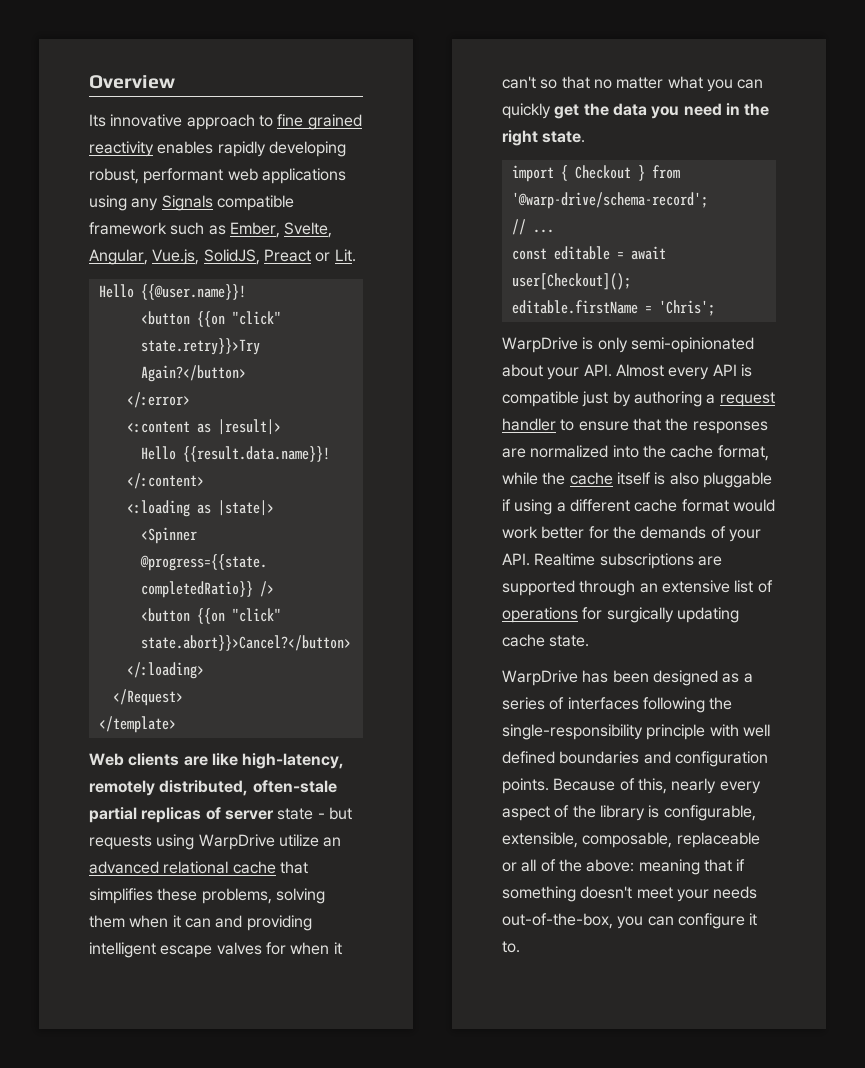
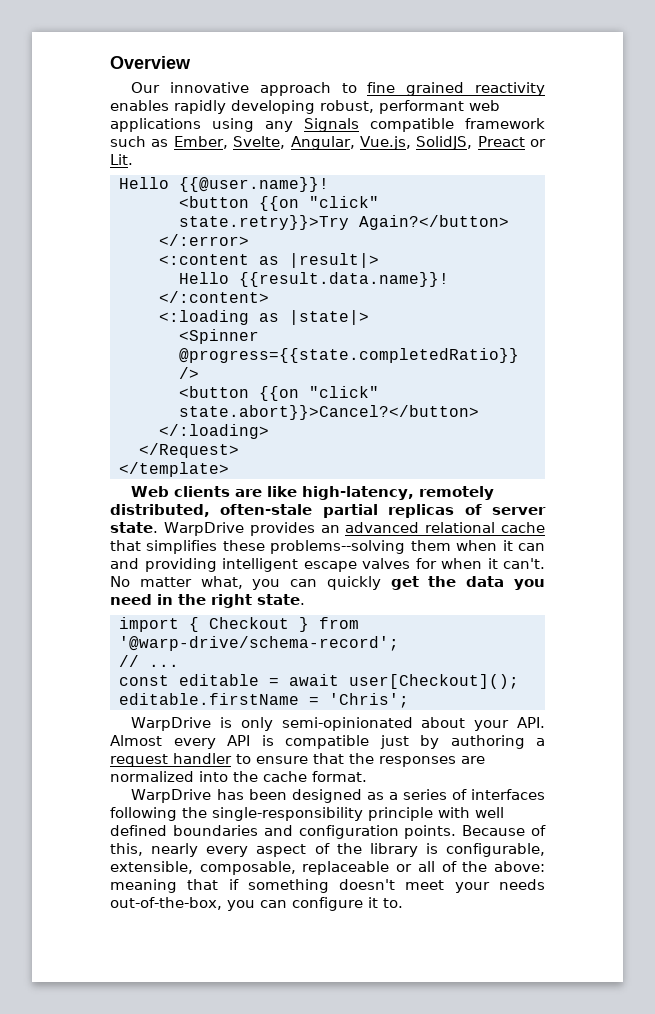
- Its innovative approach to fine grained reactivity enables rapidly developing robust, performant web applications using any Signals compatible framework such as Ember, Svelte, Angular, Vue.js, SolidJS, Preact or Lit.
+ Our innovative approach to fine grained reactivity enables rapidly developing robust, performant web applications using any Signals compatible framework such as Ember, Svelte, Angular, Vue.js, SolidJS, Preact or Lit.
- Web clients are like high-latency, remotely distributed, often-stale partial replicas of server state - but requests using WarpDrive utilize an advanced relational cache that simplifies these problems, solving them when it can and providing intelligent escape valves for when it can't so that no matter what you can quickly get the data you need in the right state.
+ Web clients are like high-latency, remotely distributed, often-stale partial replicas of server state. WarpDrive provides an advanced relational cache that simplifies these problems--solving them when it can and providing intelligent escape valves for when it can't. No matter what, you can quickly get the data you need in the right state.
- WarpDrive is only semi-opinionated about your API. Almost every API is compatible just by authoring a request handler to ensure that the responses are normalized into the cache format, while the cache itself is also pluggable if using a different cache format would work better for the demands of your API. Realtime subscriptions are supported through an extensive list of operations for surgically updating cache state.
+ WarpDrive is only semi-opinionated about your API. Almost every API is compatible just by authoring a request handler to ensure that the responses are normalized into the cache format.

